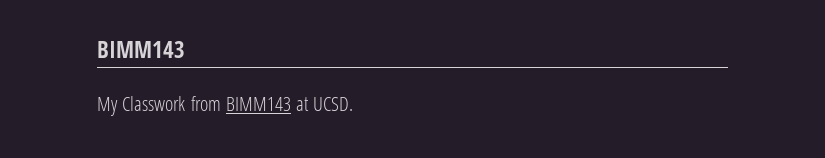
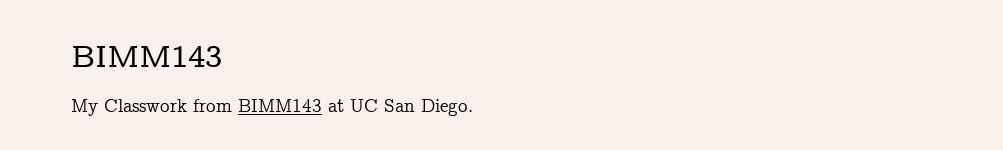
- My Classwork from BIMM143 at UCSD.
+ My Classwork from BIMM143 at UC San Diego.

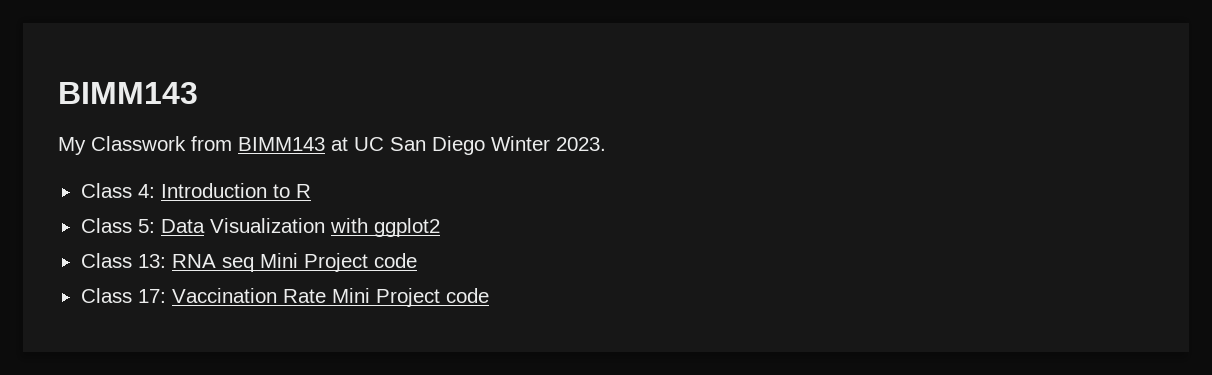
- My Classwork from BIMM143 at UC San Diego.
+ My Classwork from BIMM143 at UC San Diego Winter 2023.
+ Class 4: Introduction to R
+ Class 5: Data Visualization with ggplot2
+ Class 13: RNA seq Mini Project code
+ Class 17: Vaccination Rate Mini Project code

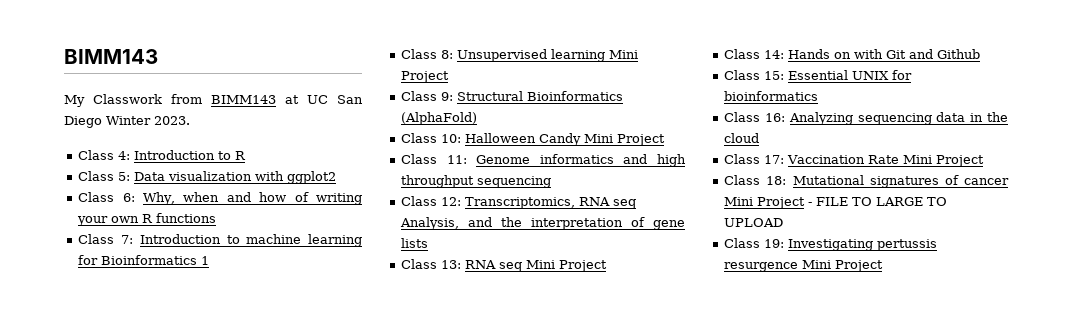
- Class 5: Data Visualization with ggplot2
+ Class 5: Data visualization with ggplot2
+ Class 6: Why, when and how of writing your own R functions
+ Class 7: Introduction to machine learning for Bioinformatics 1
+ Class 8: Unsupervised learning Mini Project
+ Class 9: Structural Bioinformatics (AlphaFold)
+ Class 10: Halloween Candy Mini Project
+ Class 11: Genome informatics and high throughput sequencing
+ Class 12: Transcriptomics, RNA seq Analysis, and the interpretation of gene lists
- Class 13: RNA seq Mini Project code
+ Class 13: RNA seq Mini Project
+ Class 14: Hands on with Git and Github
+ Class 15: Essential UNIX for bioinformatics
+ Class 16: Analyzing sequencing data in the cloud
- Class 17: Vaccination Rate Mini Project code
+ Class 17: Vaccination Rate Mini Project
+ Class 18: Mutational signatures of cancer Mini Project - FILE TO LARGE TO UPLOAD
+ Class 19: Investigating pertussis resurgence Mini Project

